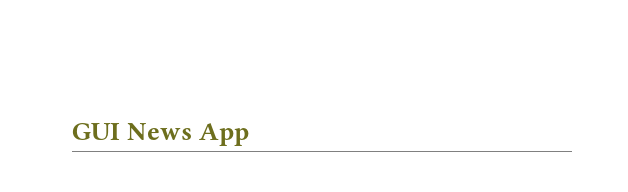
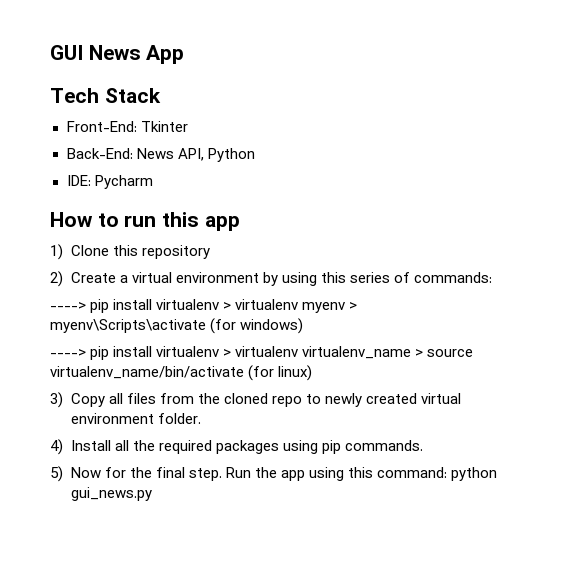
+ Tech Stack
+ Front-End: Tkinter
+ Back-End: News API, Python
+ IDE: Pycharm
+ How to run this app
+ 1) Clone this repository
+ 2) Create a virtual environment by using this series of commands:
+ ----> pip install virtualenv > virtualenv myenv > myenv\Scripts\activate (for windows)
+ ----> pip install virtualenv > virtualenv virtualenv_name > source virtualenv_name/bin/activate (for linux)
+ 3) Copy all files from the cloned repo to newly created virtual environment folder.
+ 4) Install all the required packages using pip commands.
+ 5) Now for the final step. Run the app using this command: python gui_news.py

